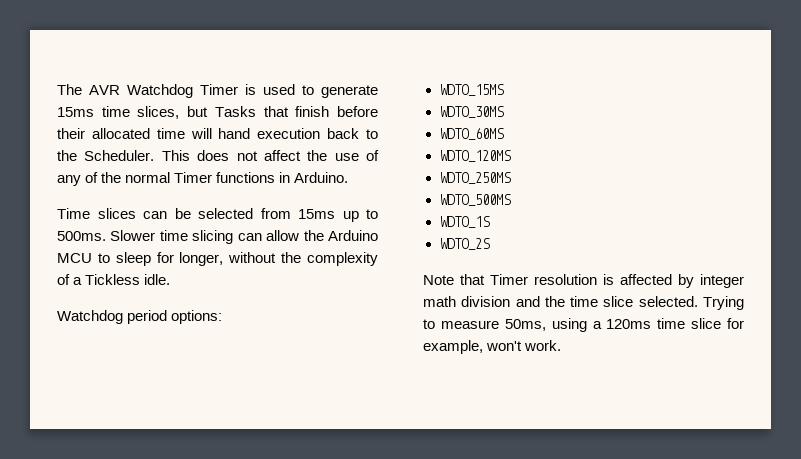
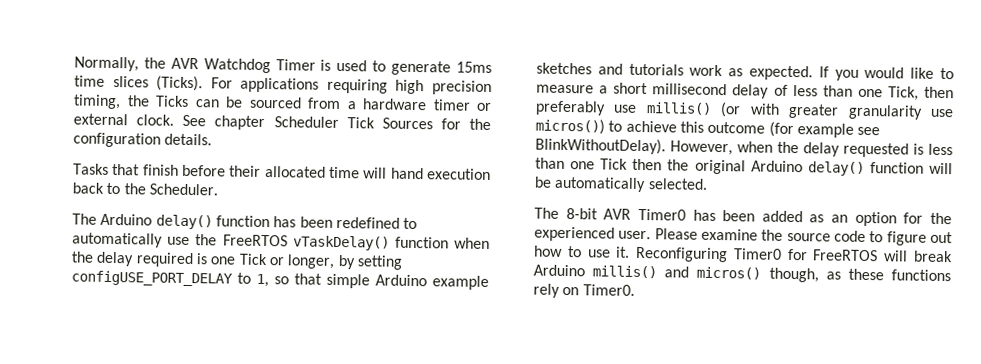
- The AVR Watchdog Timer is used to generate 15ms time slices, but Tasks that finish before their allocated time will hand execution back to the Scheduler. This does not affect the use of any of the normal Timer functions in Arduino.
- Time slices can be selected from 15ms up to 500ms. Slower time slicing can allow the Arduino MCU to sleep for longer, without the complexity of a Tickless idle.
- Watchdog period options:
- WDTO_15MS
- WDTO_30MS
- WDTO_60MS
- WDTO_120MS
- WDTO_250MS
- WDTO_500MS
- WDTO_1S
- WDTO_2S
- Note that Timer resolution is affected by integer math division and the time slice selected. Trying to measure 50ms, using a 120ms time slice for example, won't work.
+ Normally, the AVR Watchdog Timer is used to generate 15ms time slices (Ticks). For applications requiring high precision timing, the Ticks can be sourced from a hardware timer or external clock. See chapter Scheduler Tick Sources for the configuration details.
+ Tasks that finish before their allocated time will hand execution back to the Scheduler.
+ The Arduino delay() function has been redefined to automatically use the FreeRTOS vTaskDelay() function when the delay required is one Tick or longer, by setting configUSE_PORT_DELAY to 1, so that simple Arduino example sketches and tutorials work as expected. If you would like to measure a short millisecond delay of less than one Tick, then preferably use millis() (or with greater granularity use micros()) to achieve this outcome (for example see BlinkWithoutDelay). However, when the delay requested is less than one Tick then the original Arduino delay() function will be automatically selected.
+ The 8-bit AVR Timer0 has been added as an option for the experienced user. Please examine the source code to figure out how to use it. Reconfiguring Timer0 for FreeRTOS will break Arduino millis() and micros() though, as these functions rely on Timer0.

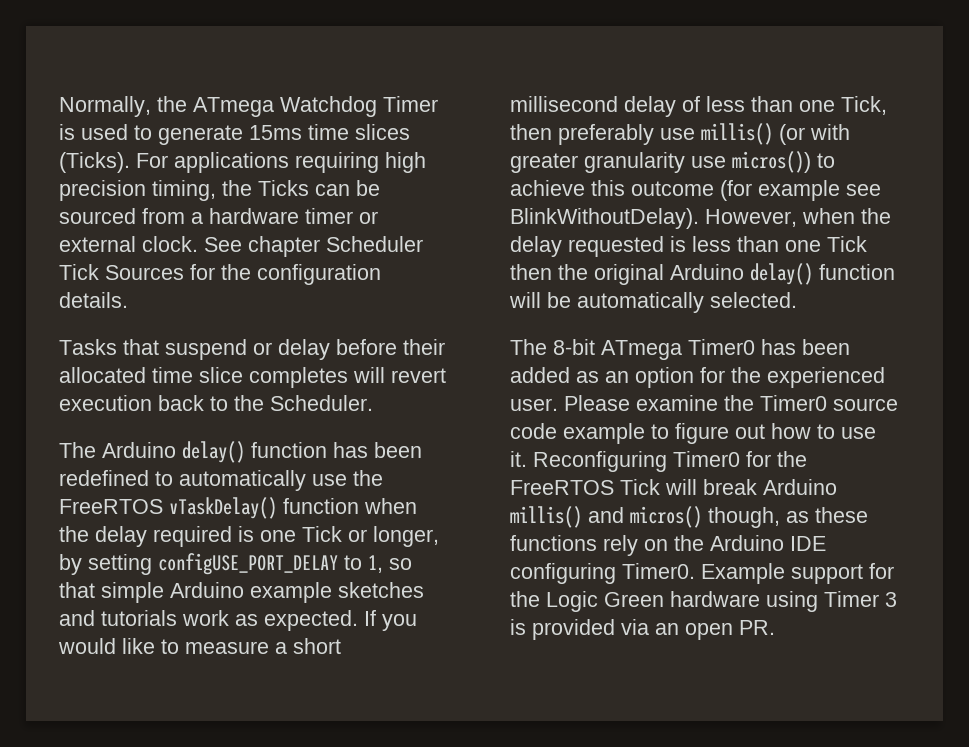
- Normally, the AVR Watchdog Timer is used to generate 15ms time slices (Ticks).
+ Normally, the ATmega Watchdog Timer is used to generate 15ms time slices (Ticks).
- Tasks that finish before their allocated time will hand execution back to the Scheduler.
+ Tasks that suspend or delay before their allocated time slice completes will revert execution back to the Scheduler.
- The 8-bit AVR Timer0 has been added as an option for the experienced user.
+ The 8-bit ATmega Timer0 has been added as an option for the experienced user.
- Please examine the source code to figure out how to use it.
+ Please examine the Timer0 source code example to figure out how to use it.
- Reconfiguring Timer0 for FreeRTOS will break Arduino millis() and micros() though, as these functions rely on Timer0.
+ Reconfiguring Timer0 for the FreeRTOS Tick will break Arduino millis() and micros() though, as these functions rely on the Arduino IDE configuring Timer0. Example support for the Logic Green hardware using Timer 3 is provided via an open PR.

